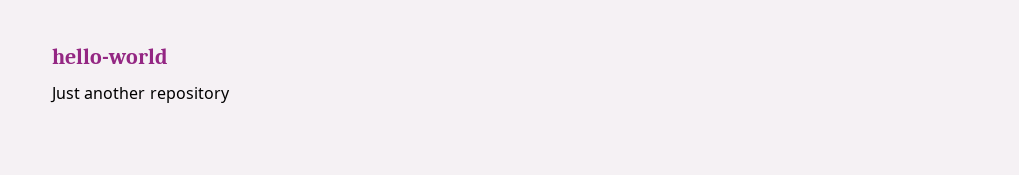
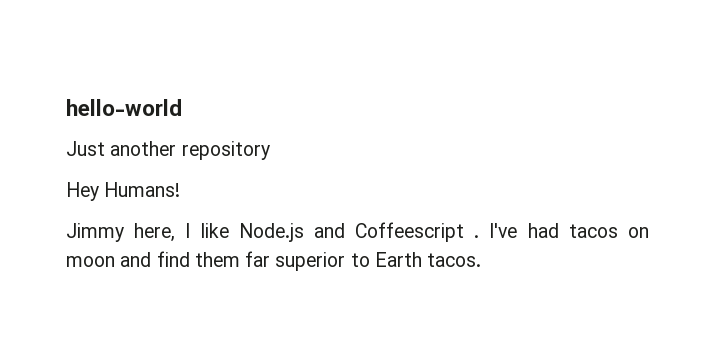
+ Hey Humans!
+ Jimmy here, I like Node.js and Coffeescript . I've had tacos on moon and find them far superior to Earth tacos.

